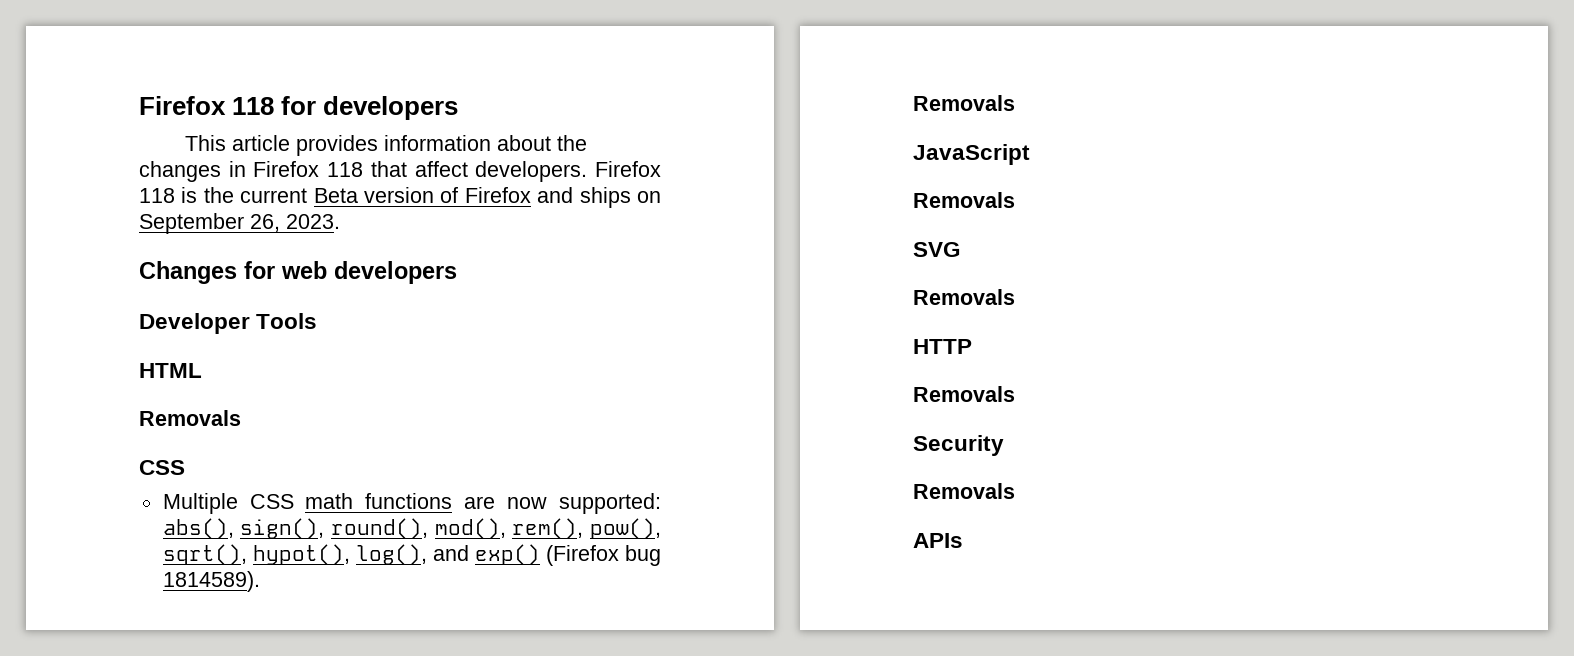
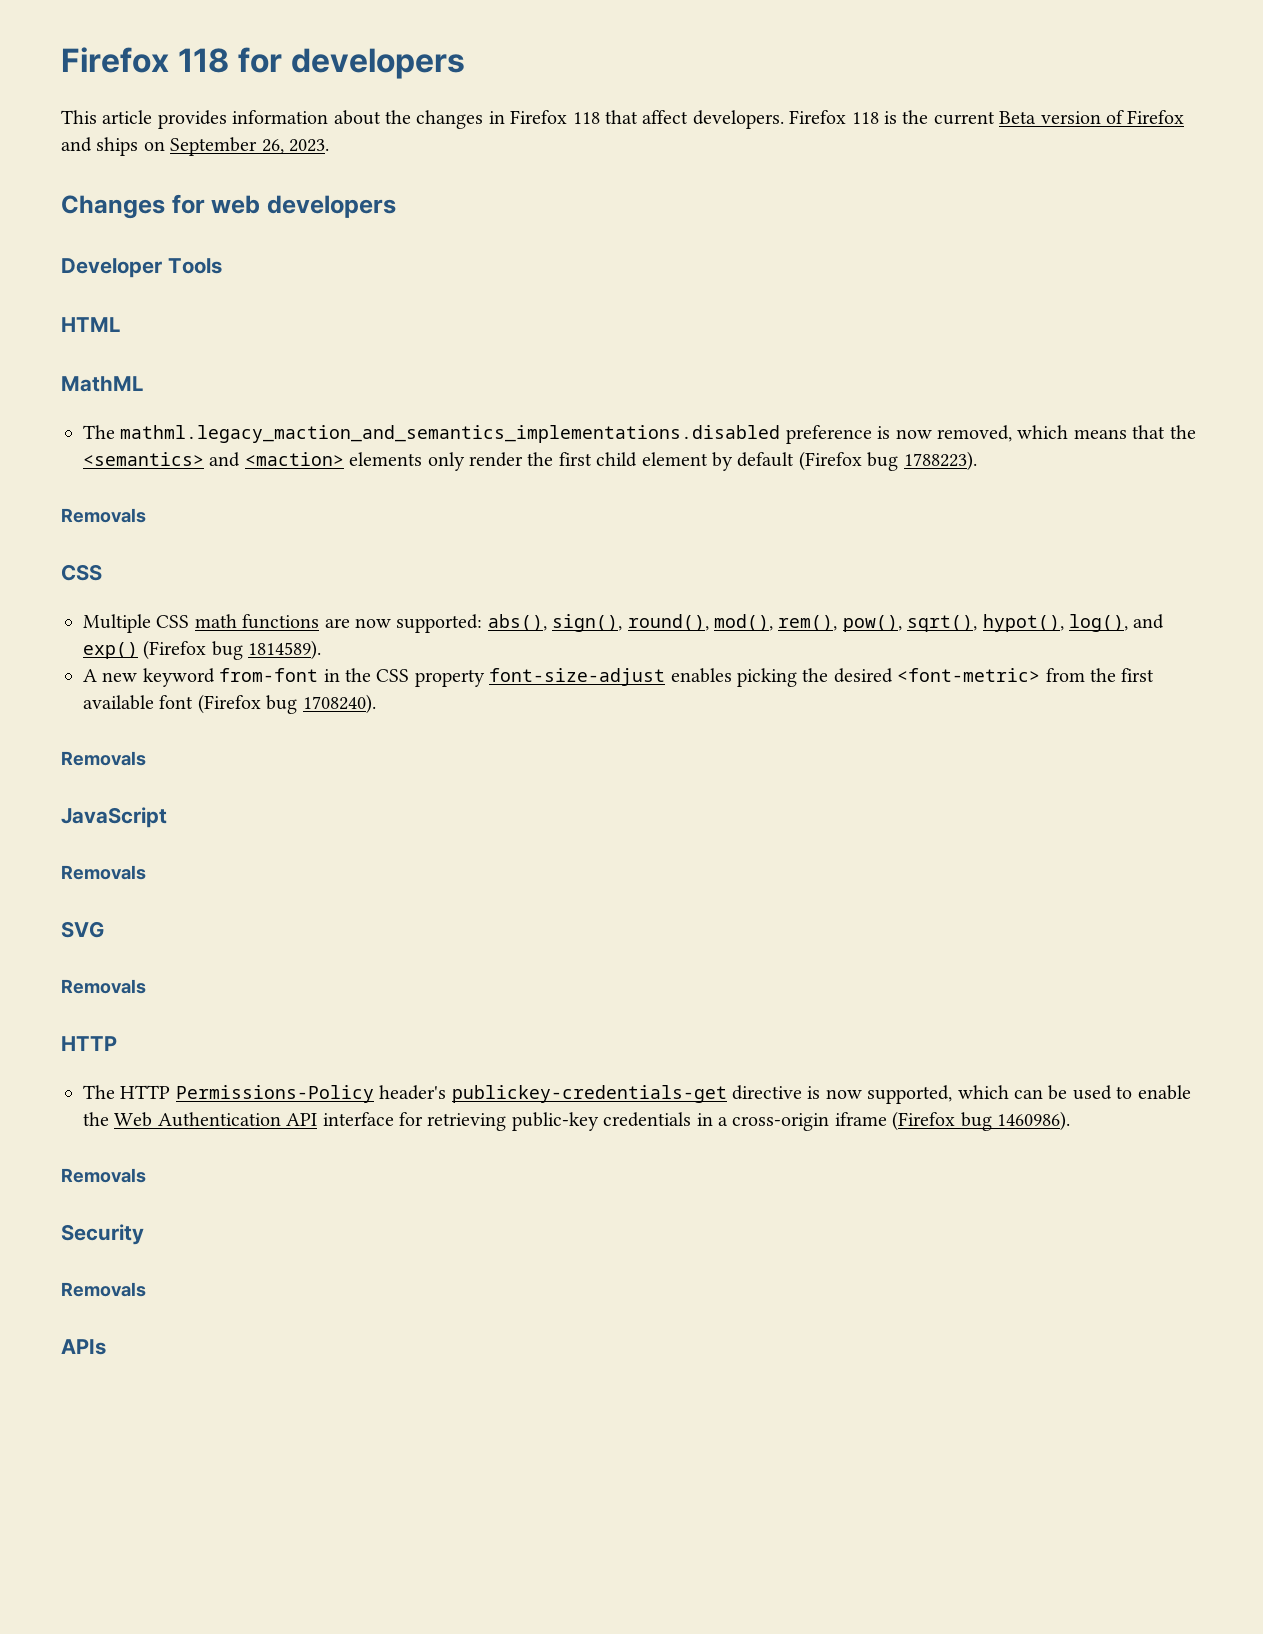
+ MathML
+ The mathml.legacy_maction_and_semantics_implementations.disabled preference is now removed, which means that the <semantics> and <maction> elements only render the first child element by default (Firefox bug 1788223).
+ A new keyword from-font in the CSS property font-size-adjust enables picking the desired <font-metric> from the first available font (Firefox bug 1708240).
+ The HTTP Permissions-Policy header's publickey-credentials-get directive is now supported, which can be used to enable the Web Authentication API interface for retrieving public-key credentials in a cross-origin iframe (Firefox bug 1460986).

